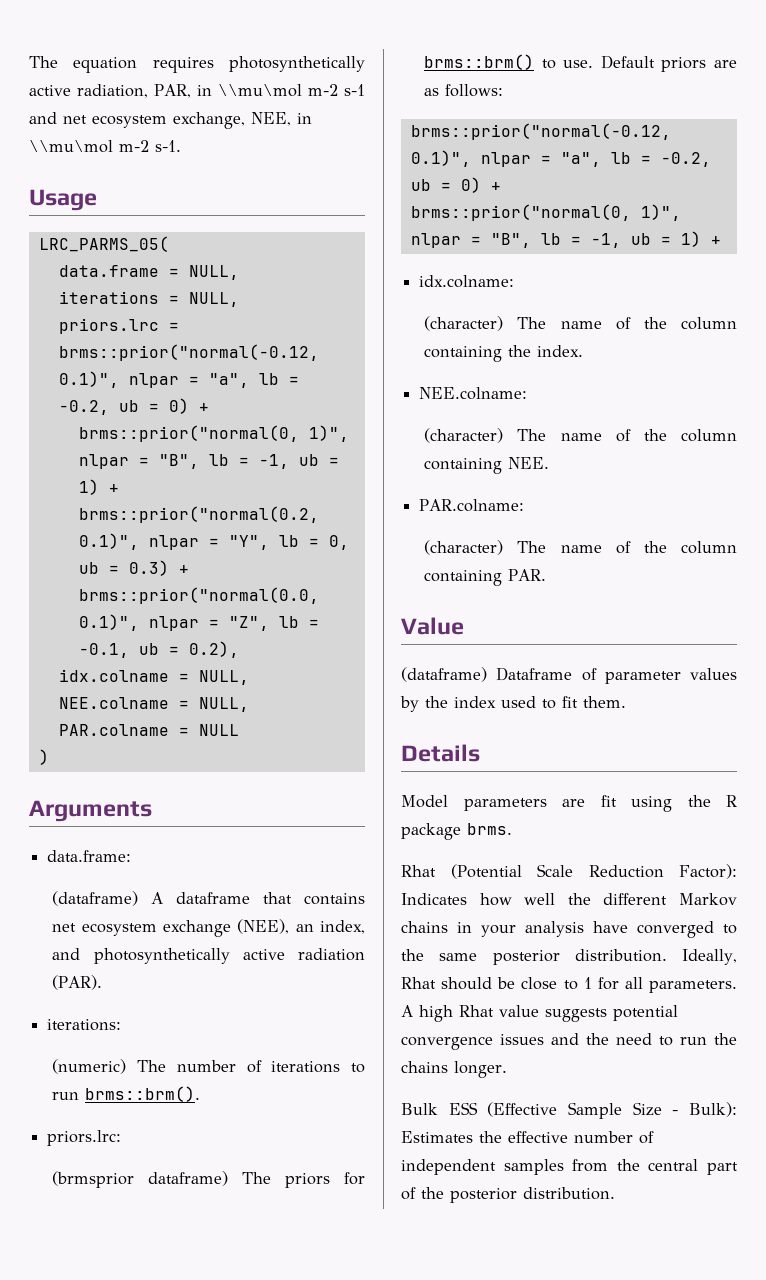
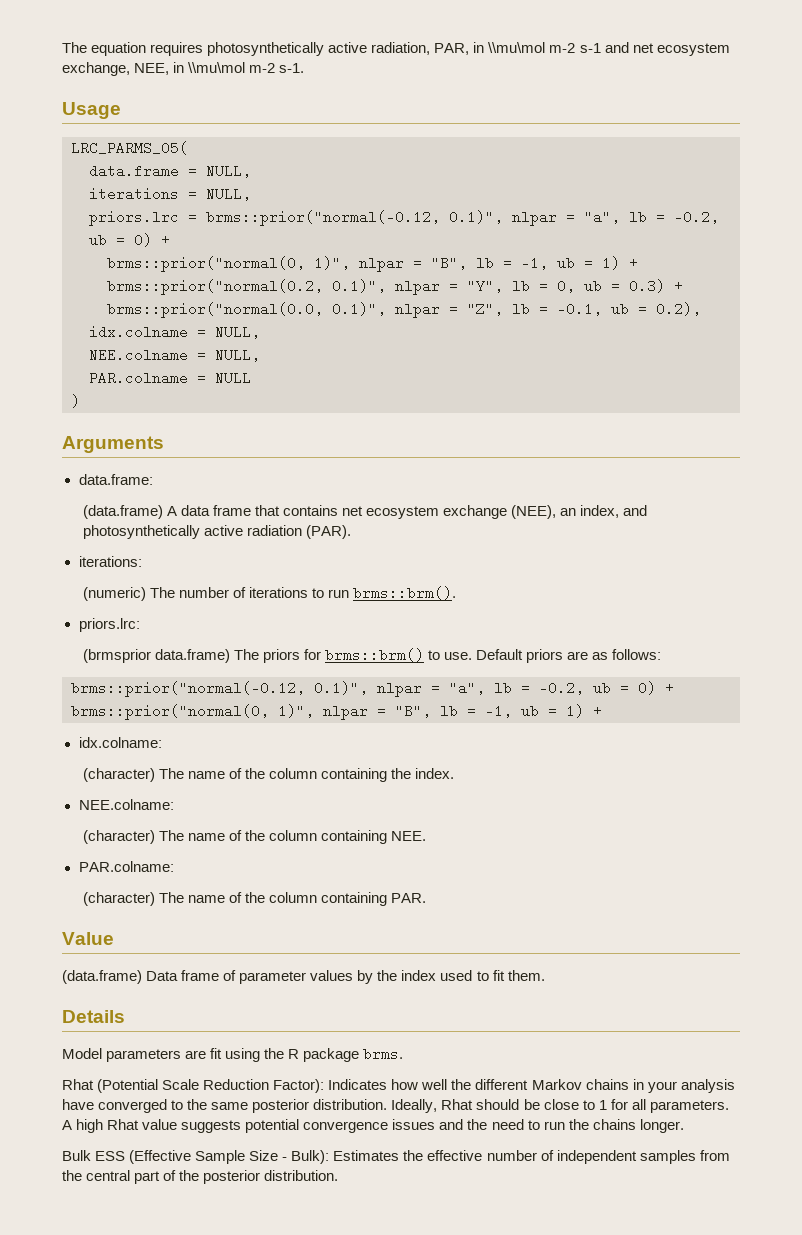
- (dataframe) A dataframe that contains net ecosystem exchange (NEE), an index, and photosynthetically active radiation (PAR).
+ (data.frame) A data frame that contains net ecosystem exchange (NEE), an index, and photosynthetically active radiation (PAR).
- (brmsprior dataframe) The priors for brms::brm() to use.
+ (brmsprior data.frame) The priors for brms::brm() to use.
- (dataframe) Dataframe of parameter values by the index used to fit them.
+ (data.frame) Data frame of parameter values by the index used to fit them.

